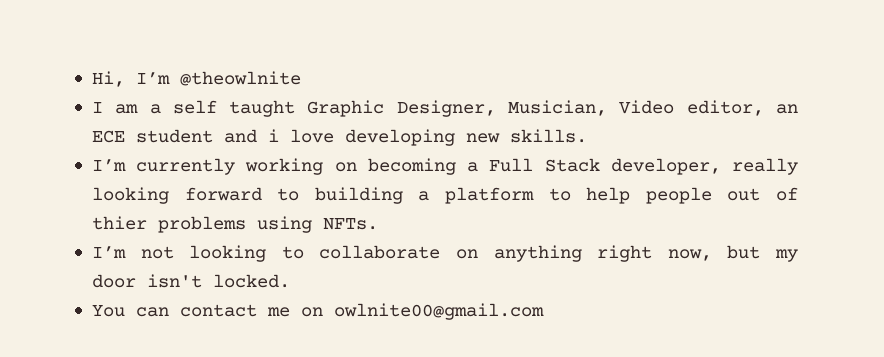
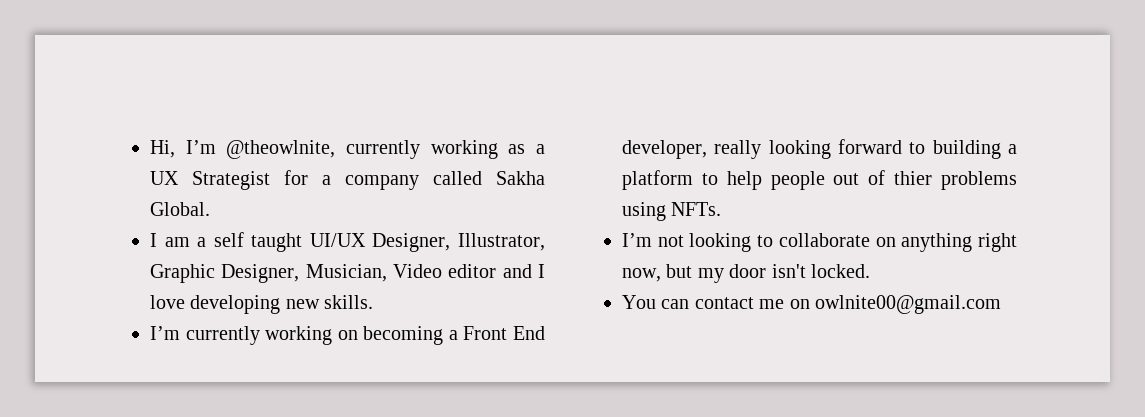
- Hi, I’m @theowlnite
+ Hi, I’m @theowlnite, currently working as a UX Strategist for a company called Sakha Global.
- I am a self taught Graphic Designer, Musician, Video editor, an ECE student and i love developing new skills.
+ I am a self taught UI/UX Designer, Illustrator, Graphic Designer, Musician, Video editor and I love developing new skills.
- I’m currently working on becoming a Full Stack developer, really looking forward to building a platform to help people out of thier problems using NFTs.
+ I’m currently working on becoming a Front End developer, really looking forward to building a platform to help people out of thier problems using NFTs.

